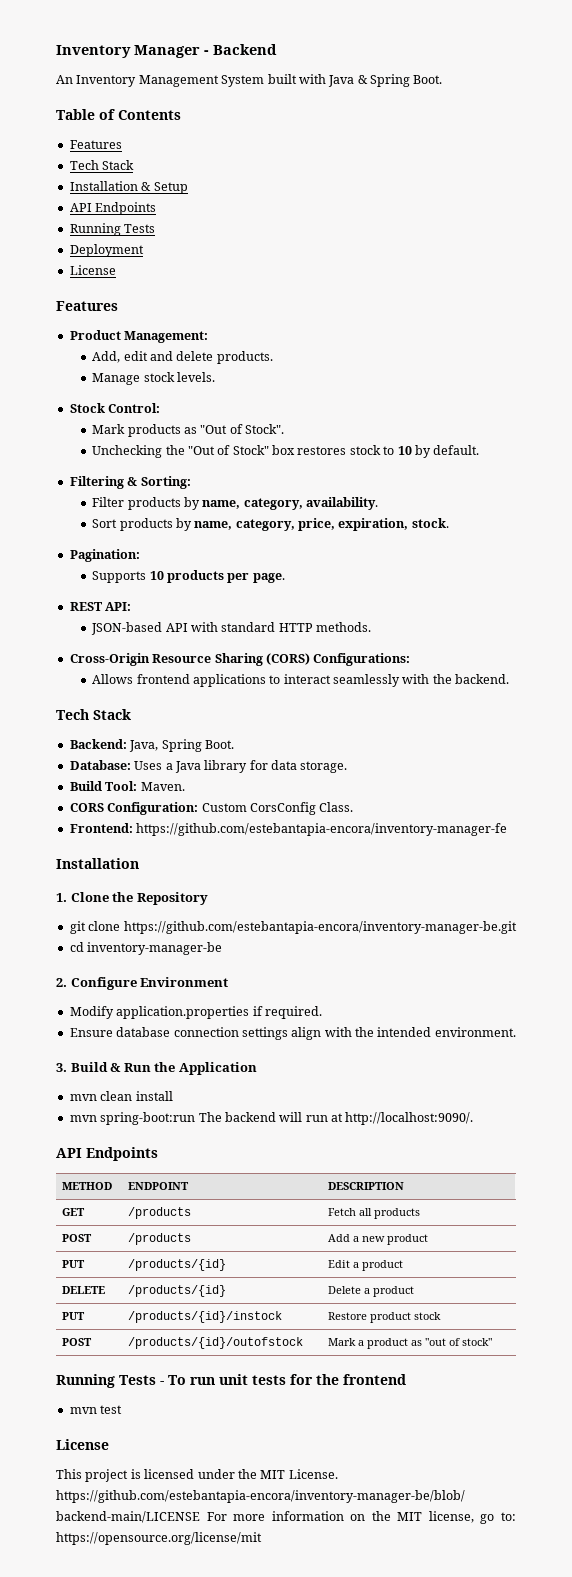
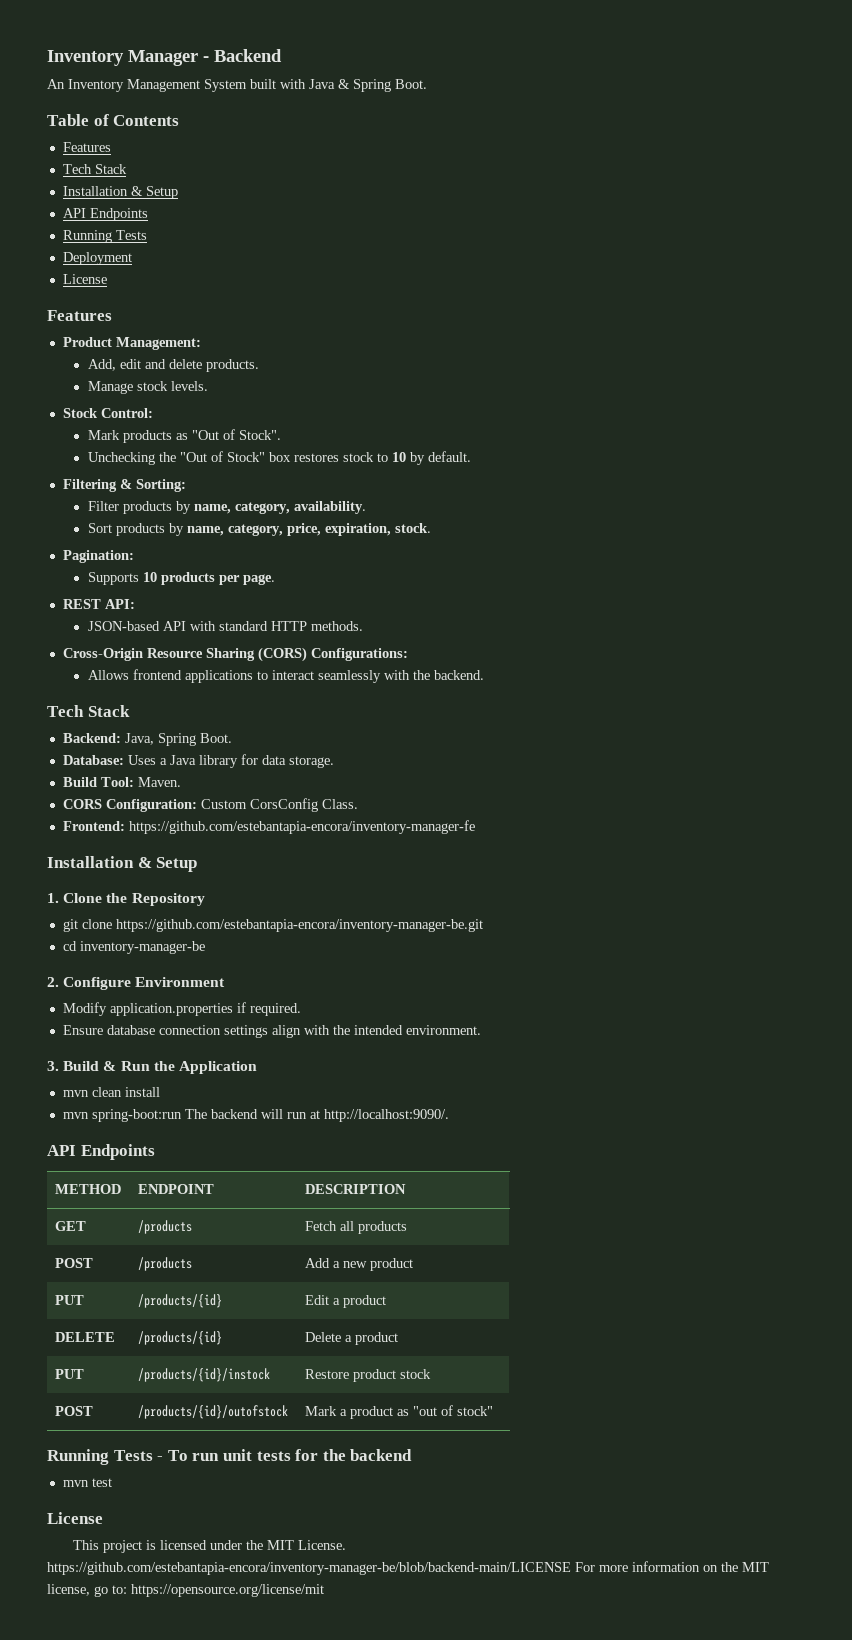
  Frontend: https://github.com/estebantapia-encora/inventory-manager-fe
- Installation
+ Installation & Setup
- Running Tests - To run unit tests for the frontend
+ Running Tests - To run unit tests for the backend

